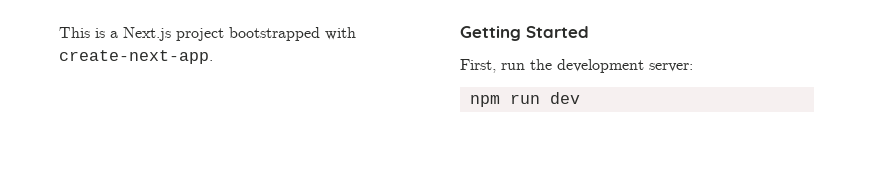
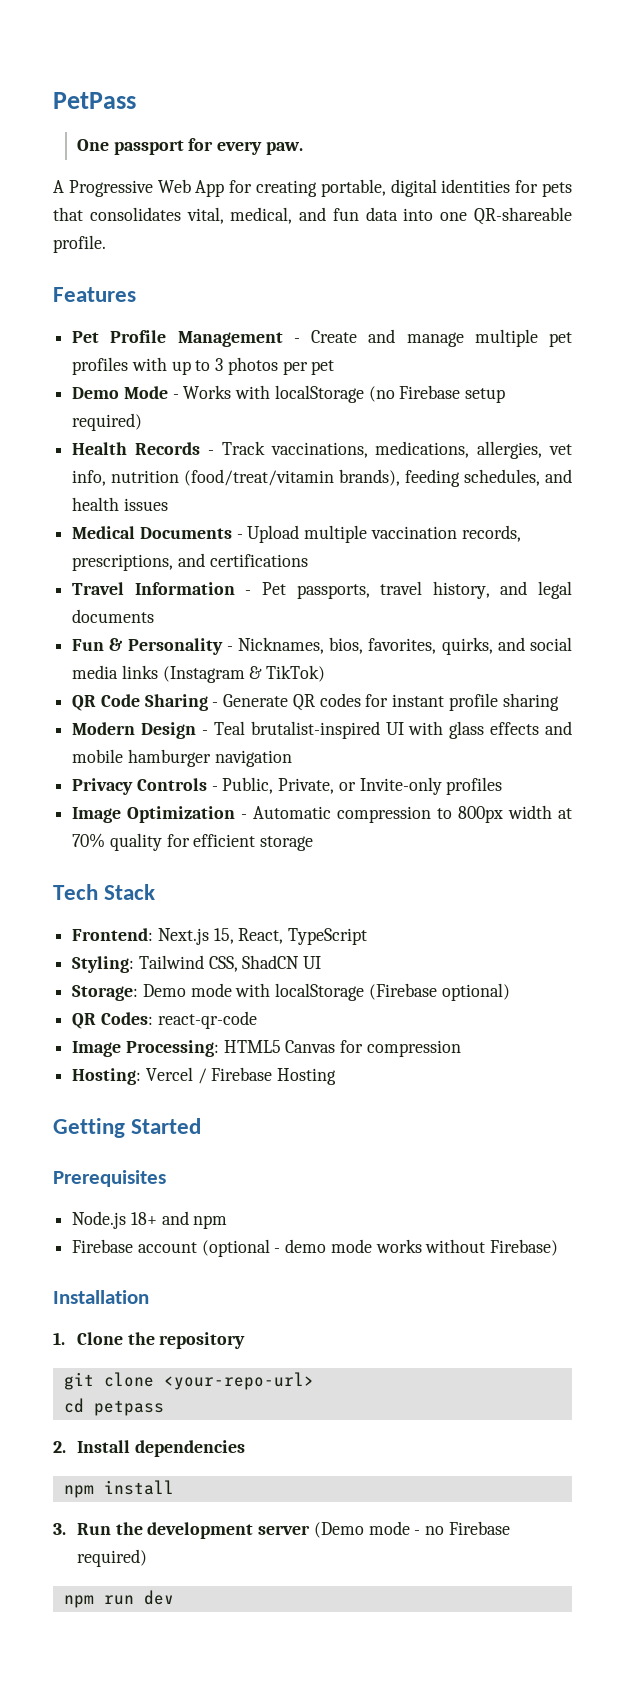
- This is a Next.js project bootstrapped with create-next-app.
+ PetPass
+ One passport for every paw.
+ A Progressive Web App for creating portable, digital identities for pets that consolidates vital, medical, and fun data into one QR-shareable profile.
+ Features
+ Pet Profile Management - Create and manage multiple pet profiles with up to 3 photos per pet
+ Demo Mode - Works with localStorage (no Firebase setup required)
+ Health Records - Track vaccinations, medications, allergies, vet info, nutrition (food/treat/vitamin brands), feeding schedules, and health issues
+ Medical Documents - Upload multiple vaccination records, prescriptions, and certifications
+ Travel Information - Pet passports, travel history, and legal documents
+ Fun & Personality - Nicknames, bios, favorites, quirks, and social media links (Instagram & TikTok)
+ QR Code Sharing - Generate QR codes for instant profile sharing
+ Modern Design - Teal brutalist-inspired UI with glass effects and mobile hamburger navigation
+ Privacy Controls - Public, Private, or Invite-only profiles
+ Image Optimization - Automatic compression to 800px width at 70% quality for efficient storage
+ Tech Stack
+ Frontend: Next.js 15, React, TypeScript
+ Styling: Tailwind CSS, ShadCN UI
+ Storage: Demo mode with localStorage (Firebase optional)
+ QR Codes: react-qr-code
+ Image Processing: HTML5 Canvas for compression
+ Hosting: Vercel / Firebase Hosting
  Getting Started
- First, run the development server:
+ Prerequisites
+ Node.js 18+ and npm
+ Firebase account (optional - demo mode works without Firebase)
+ Installation
+ 1. Clone the repository
+ git clone <your-repo-url>
+ cd petpass
+ 2. Install dependencies
+ npm install
+ 3. Run the development server (Demo mode - no Firebase required)

